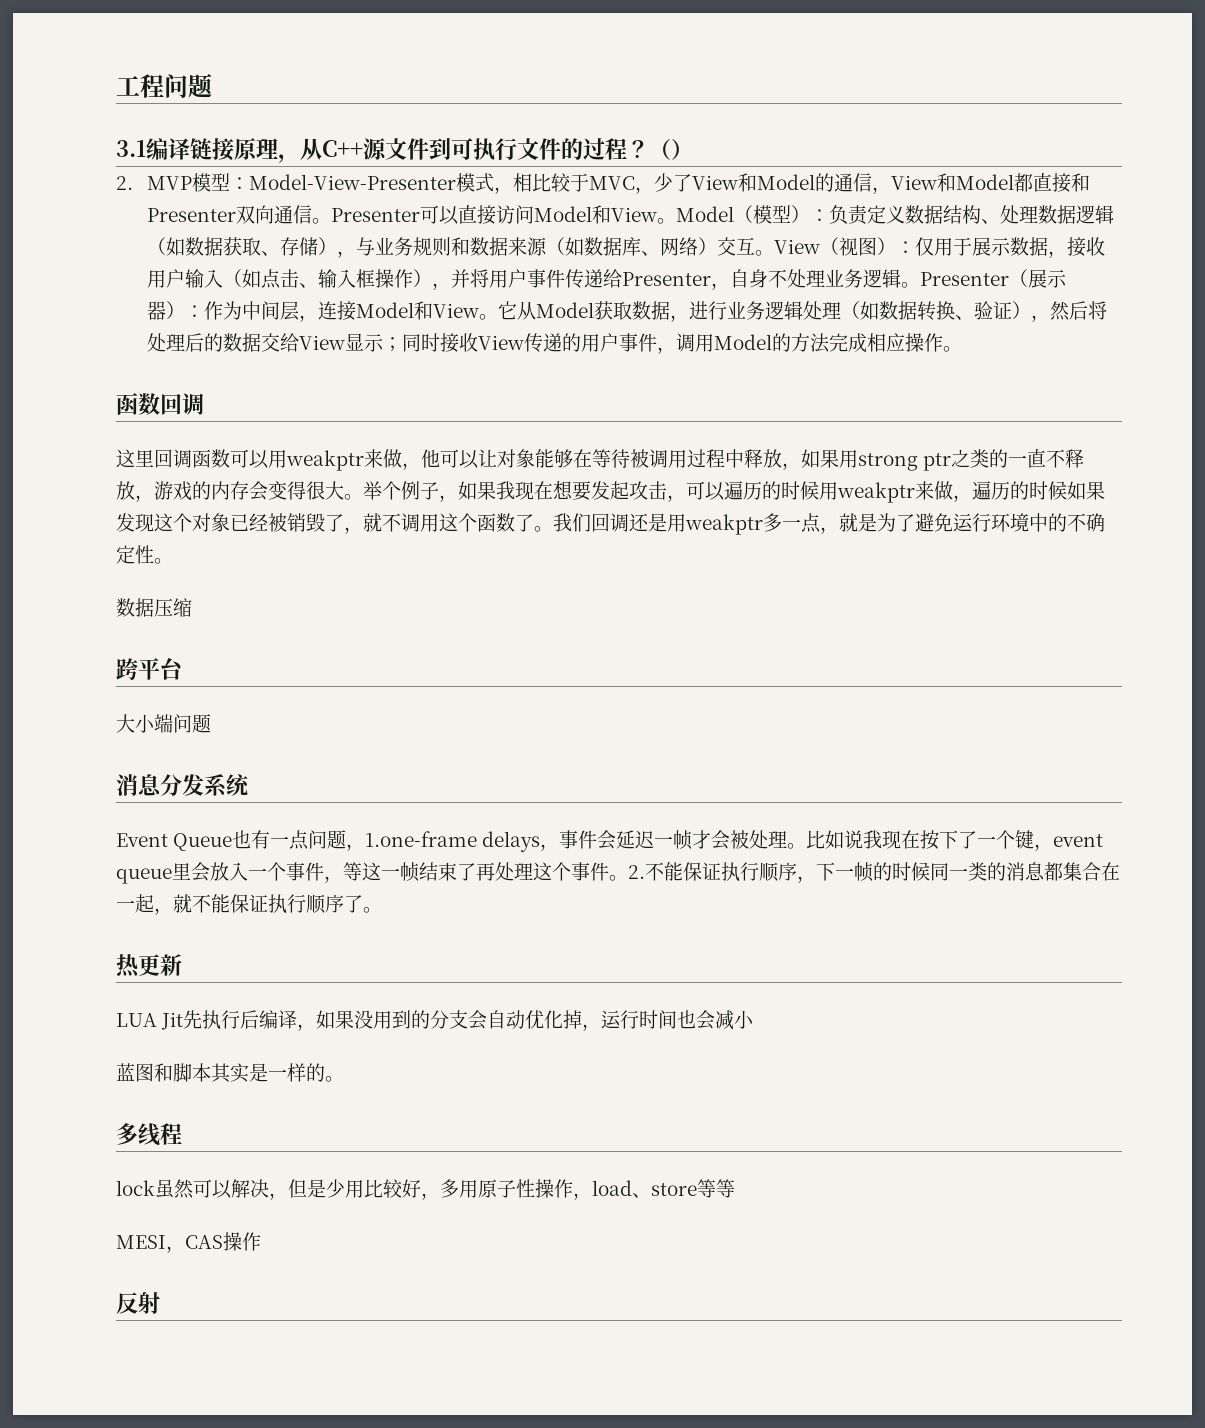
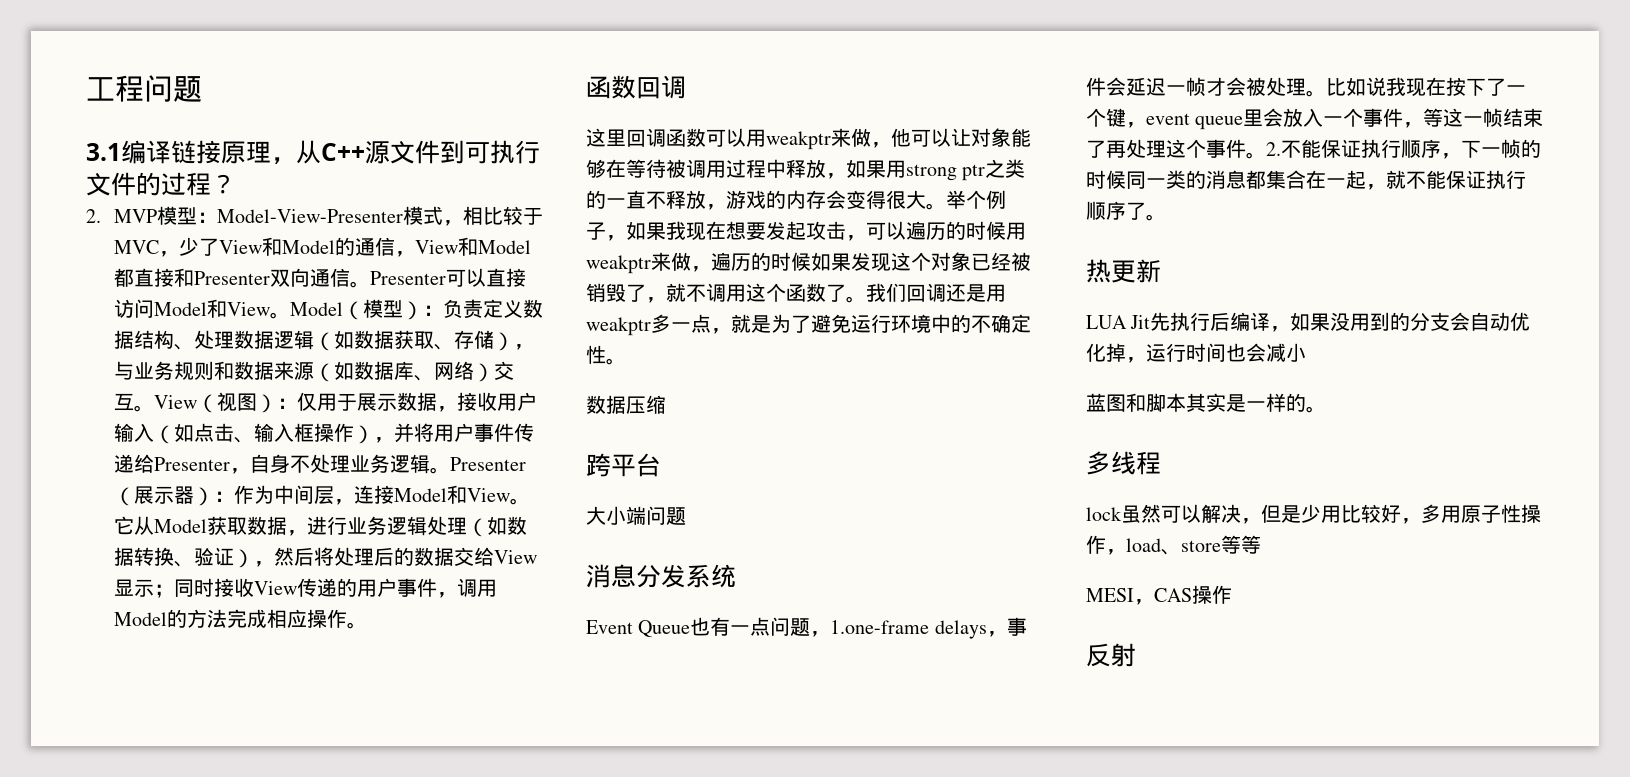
- （）

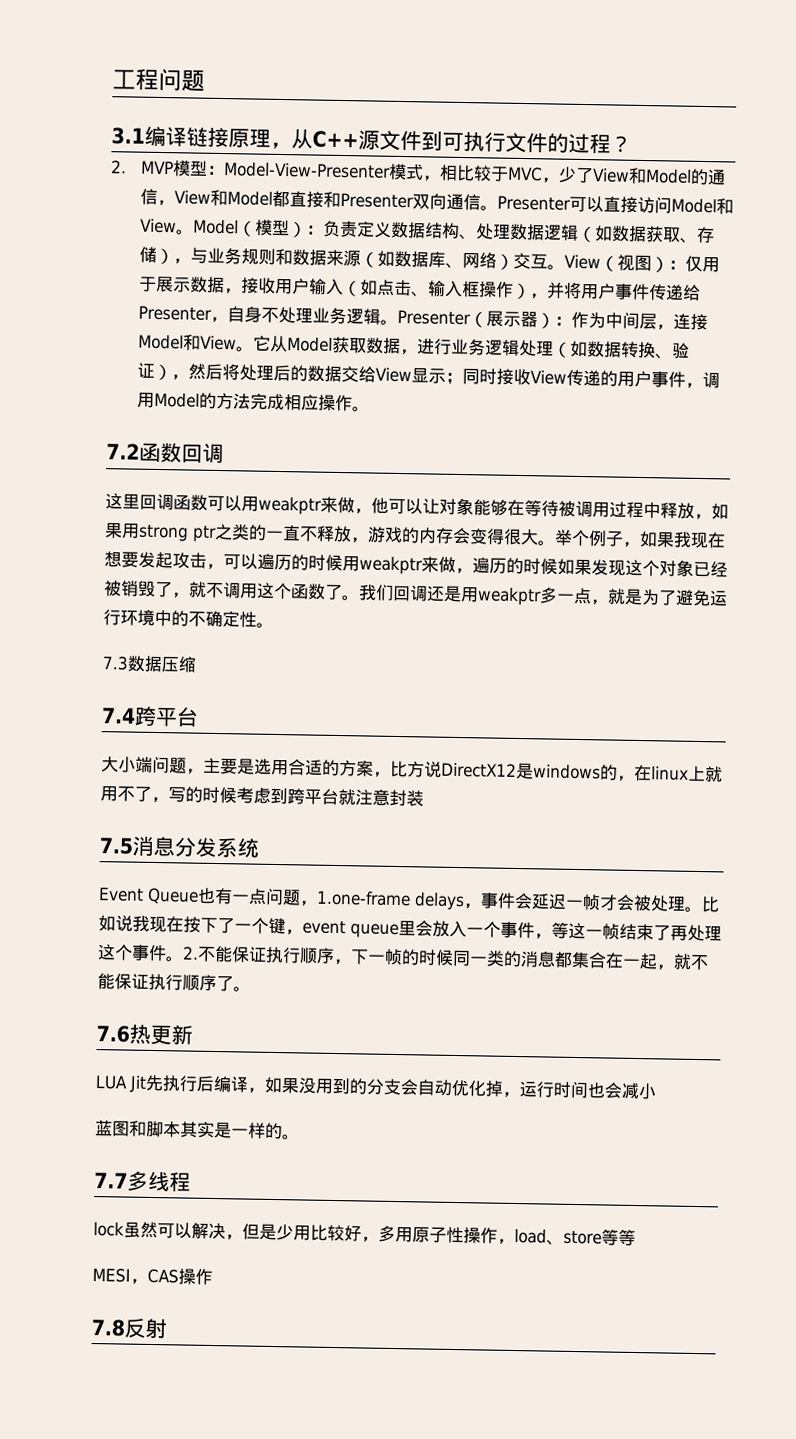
- 函数回调
+ 7.2函数回调
- 数据压缩
+ 7.3数据压缩
- 跨平台
+ 7.4跨平台
- 大小端问题
- 消息分发系统
+ 大小端问题，主要是选用合适的方案，比方说DirectX12是windows的，在linux上就用不了，写的时候考虑到跨平台就注意封装
+ 7.5消息分发系统
- 热更新
+ 7.6热更新
- 多线程
+ 7.7多线程
- 反射
+ 7.8反射

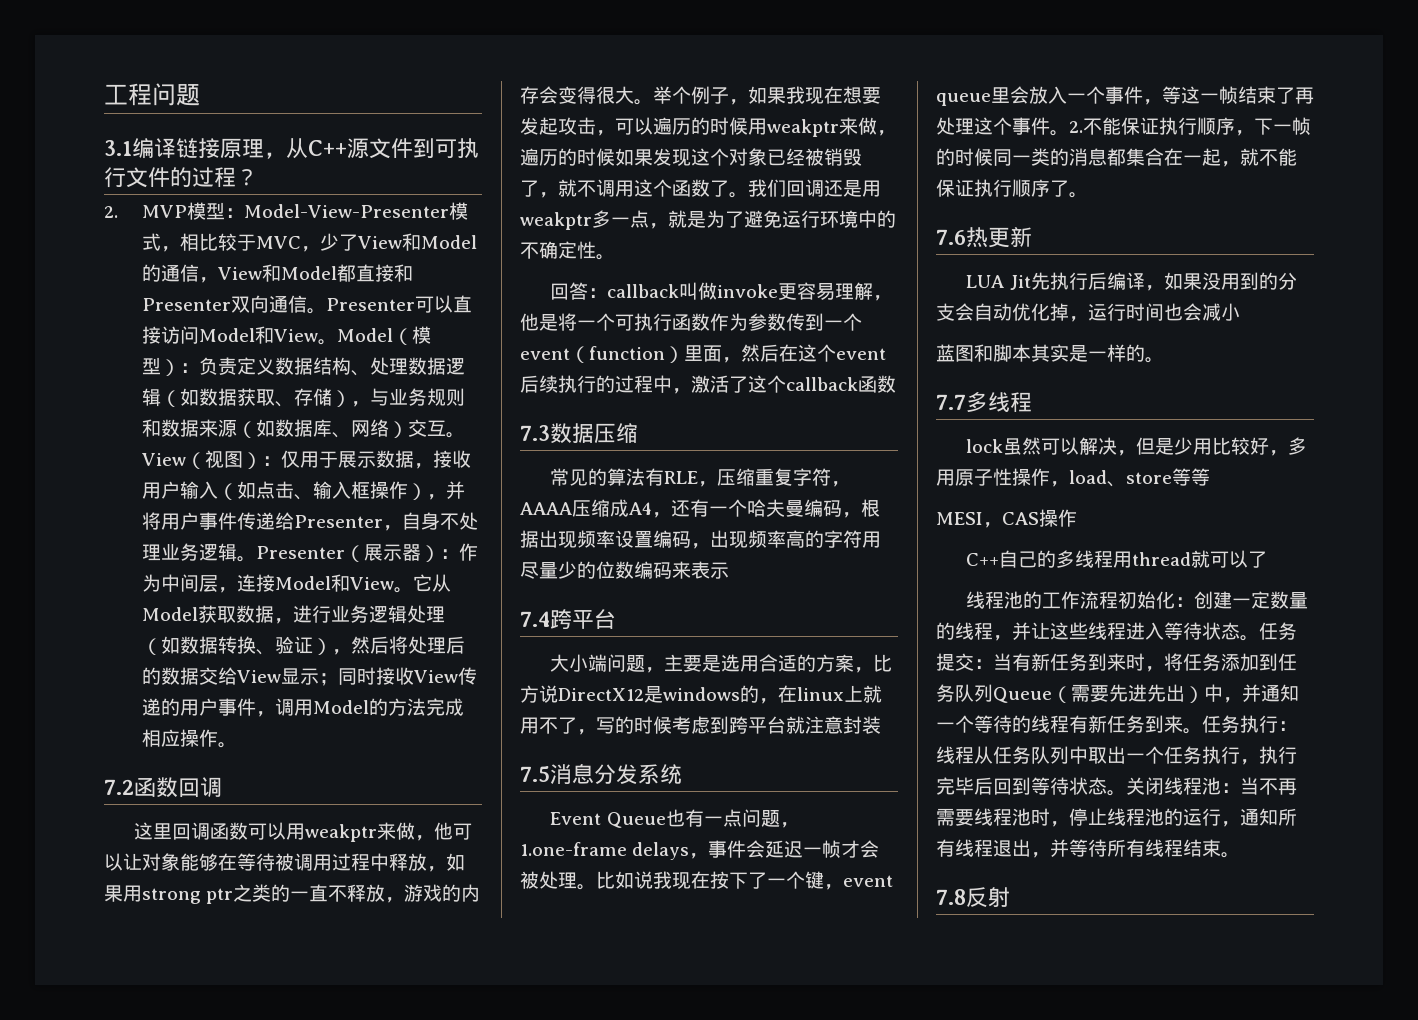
+ 回答：callback叫做invoke更容易理解，他是将一个可执行函数作为参数传到一个event（function）里面，然后在这个event后续执行的过程中，激活了这个callback函数
  7.3数据压缩
+ 常见的算法有RLE，压缩重复字符，AAAA压缩成A4，还有一个哈夫曼编码，根据出现频率设置编码，出现频率高的字符用尽量少的位数编码来表示
+ C++自己的多线程用thread就可以了
+ 线程池的工作流程初始化：创建一定数量的线程，并让这些线程进入等待状态。任务提交：当有新任务到来时，将任务添加到任务队列Queue（需要先进先出）中，并通知一个等待的线程有新任务到来。任务执行：线程从任务队列中取出一个任务执行，执行完毕后回到等待状态。关闭线程池：当不再需要线程池时，停止线程池的运行，通知所有线程退出，并等待所有线程结束。

